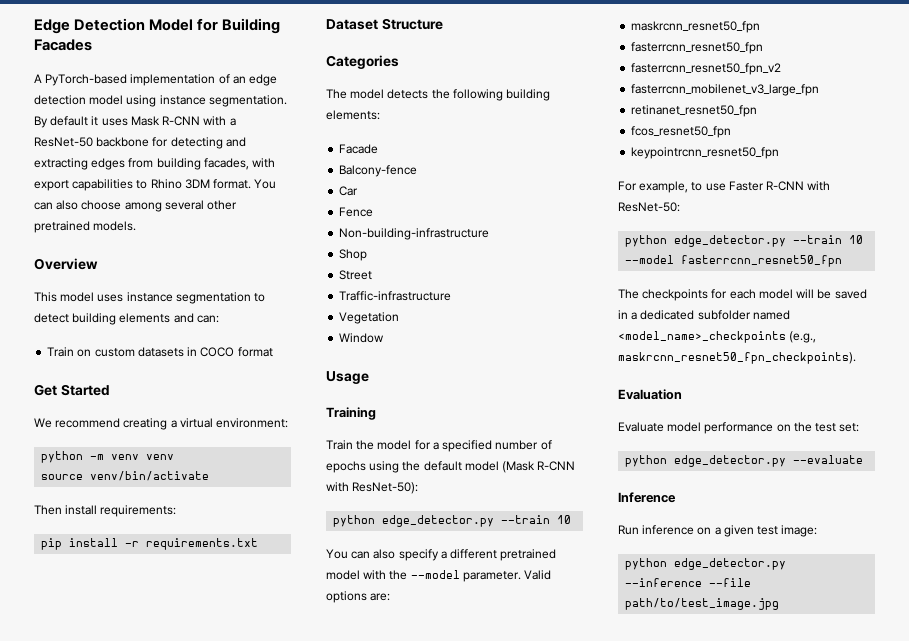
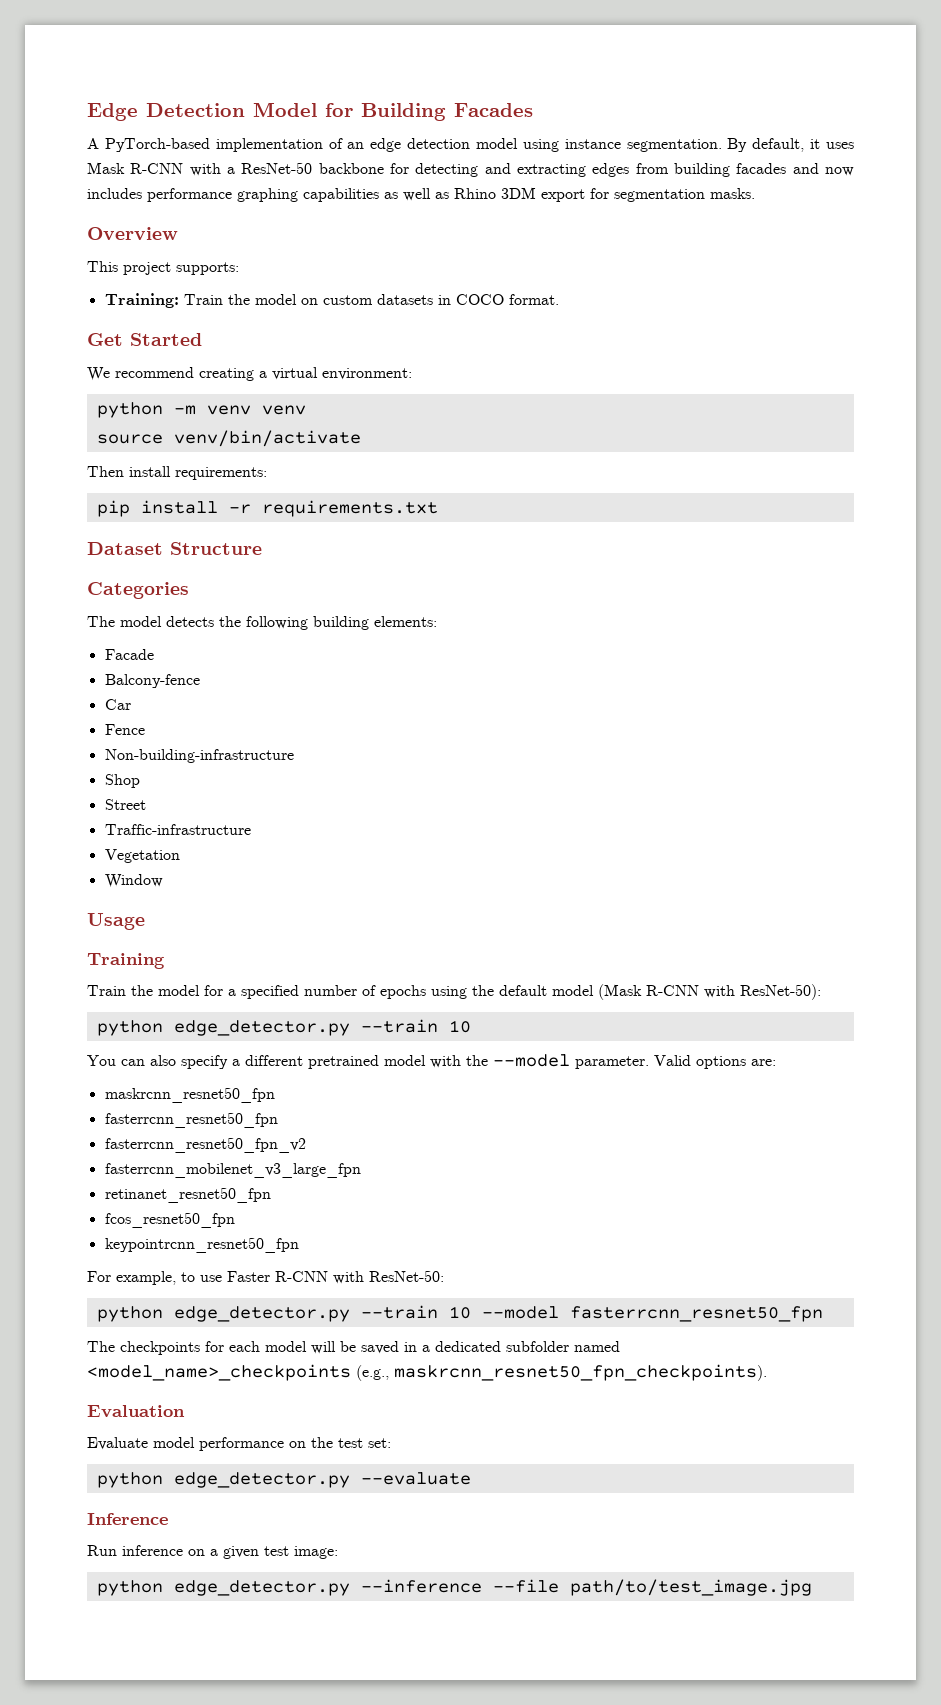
- By default it uses Mask R-CNN with a ResNet-50 backbone for detecting and extracting edges from building facades, with export capabilities to Rhino 3DM format. You can also choose among several other pretrained models.
+ By default, it uses Mask R-CNN with a ResNet-50 backbone for detecting and extracting edges from building facades and now includes performance graphing capabilities as well as Rhino 3DM export for segmentation masks.
  Overview
- This model uses instance segmentation to detect building elements and can:
- Train on custom datasets in COCO format
+ This project supports:
+ Training: Train the model on custom datasets in COCO format.

